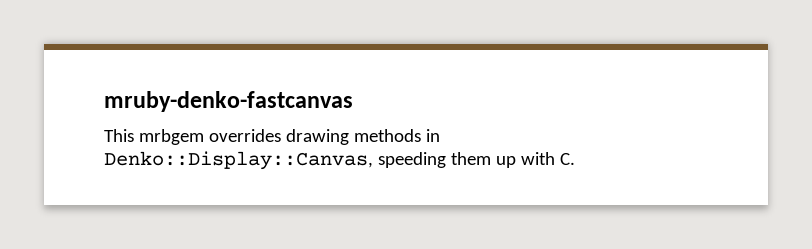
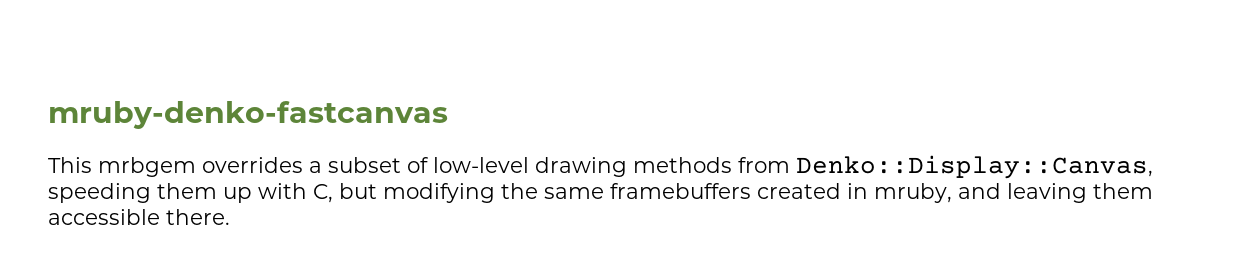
- This mrbgem overrides drawing methods in Denko::Display::Canvas, speeding them up with C.
+ This mrbgem overrides a subset of low-level drawing methods from Denko::Display::Canvas, speeding them up with C, but modifying the same framebuffers created in mruby, and leaving them accessible there.

